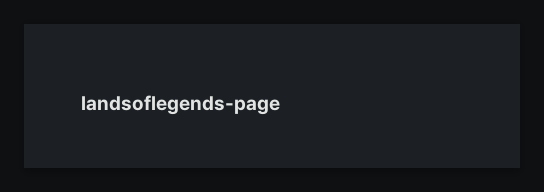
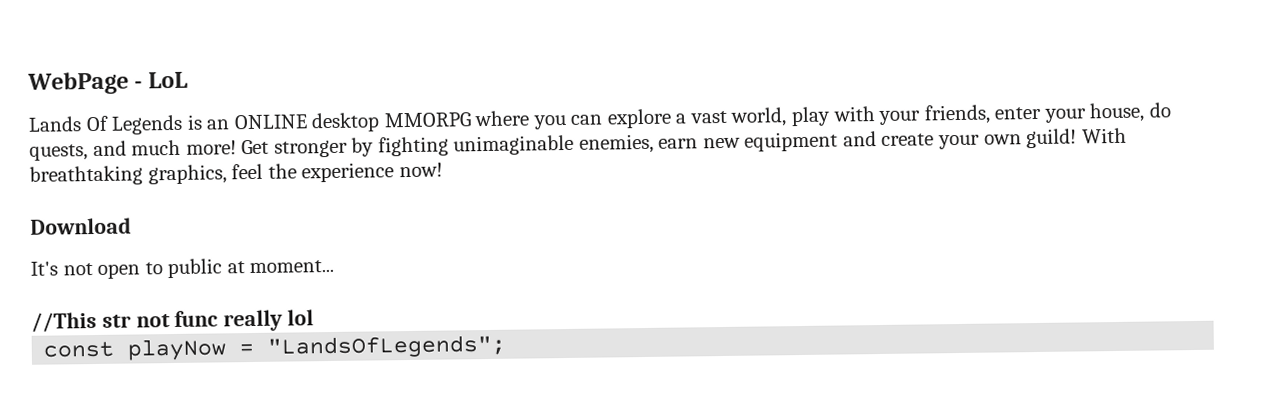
- landsoflegends-page
+ WebPage - LoL
+ Lands Of Legends is an ONLINE desktop MMORPG where you can explore a vast world, play with your friends, enter your house, do quests, and much more! Get stronger by fighting unimaginable enemies, earn new equipment and create your own guild! With breathtaking graphics, feel the experience now!
+ Download
+ It's not open to public at moment...
+ //This str not func really lol
+ const playNow = "LandsOfLegends";

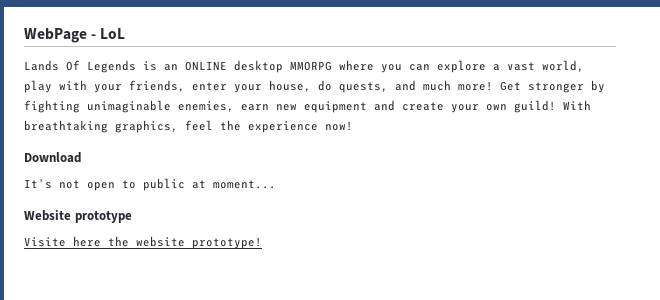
- //This str not func really lol
- const playNow = "LandsOfLegends";
+ Website prototype
+ Visite here the website prototype!

